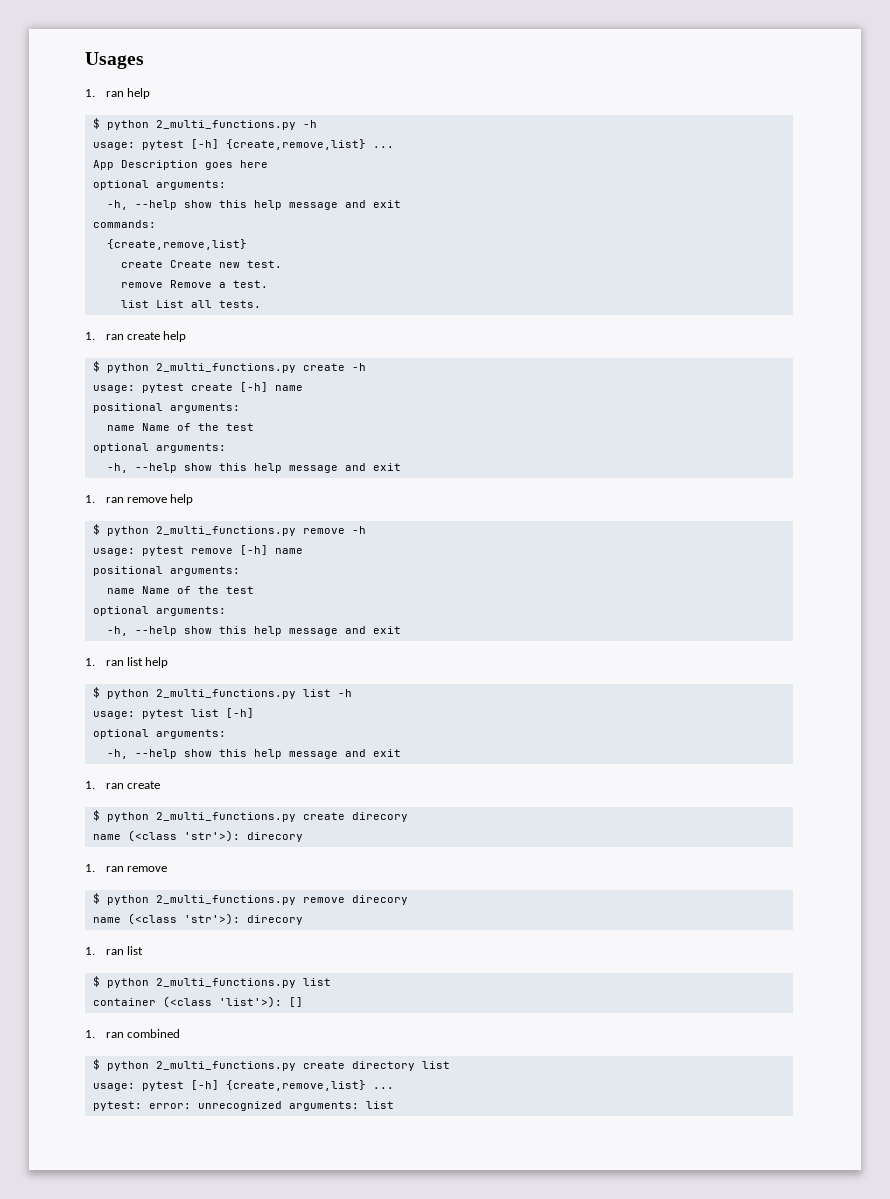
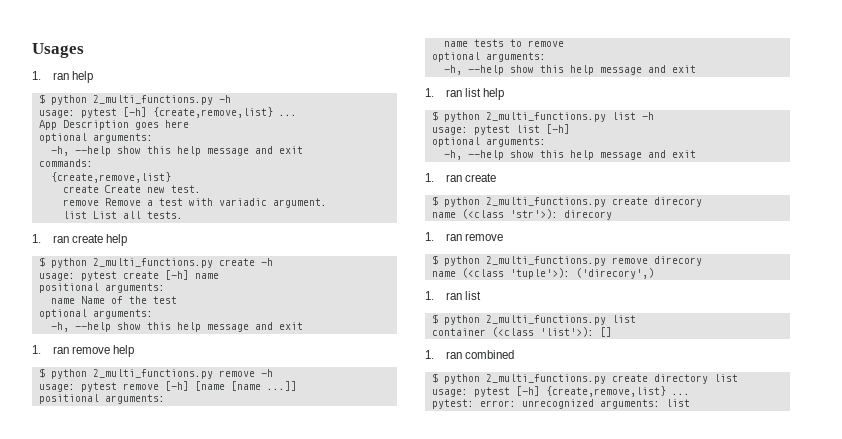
- remove Remove a test.
+ remove Remove a test with variadic argument.
- usage: pytest remove [-h] name
+ usage: pytest remove [-h] [name [name ...]]
  positional arguments:
- name Name of the test
+ name tests to remove
  $ python 2_multi_functions.py remove direcory
- name (<class 'str'>): direcory
+ name (<class 'tuple'>): ('direcory',)

